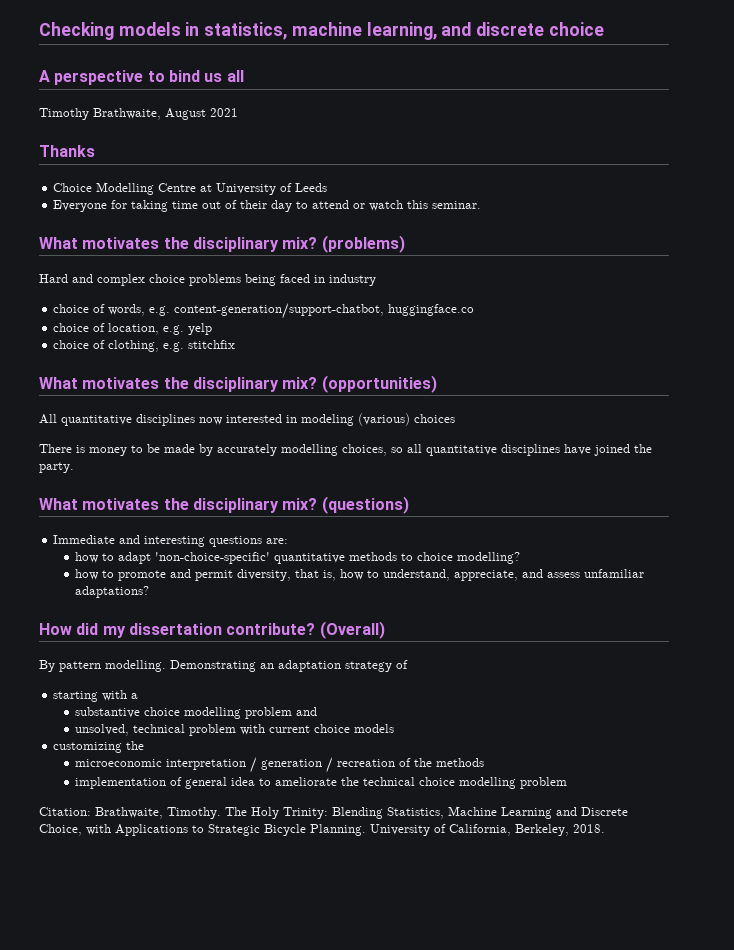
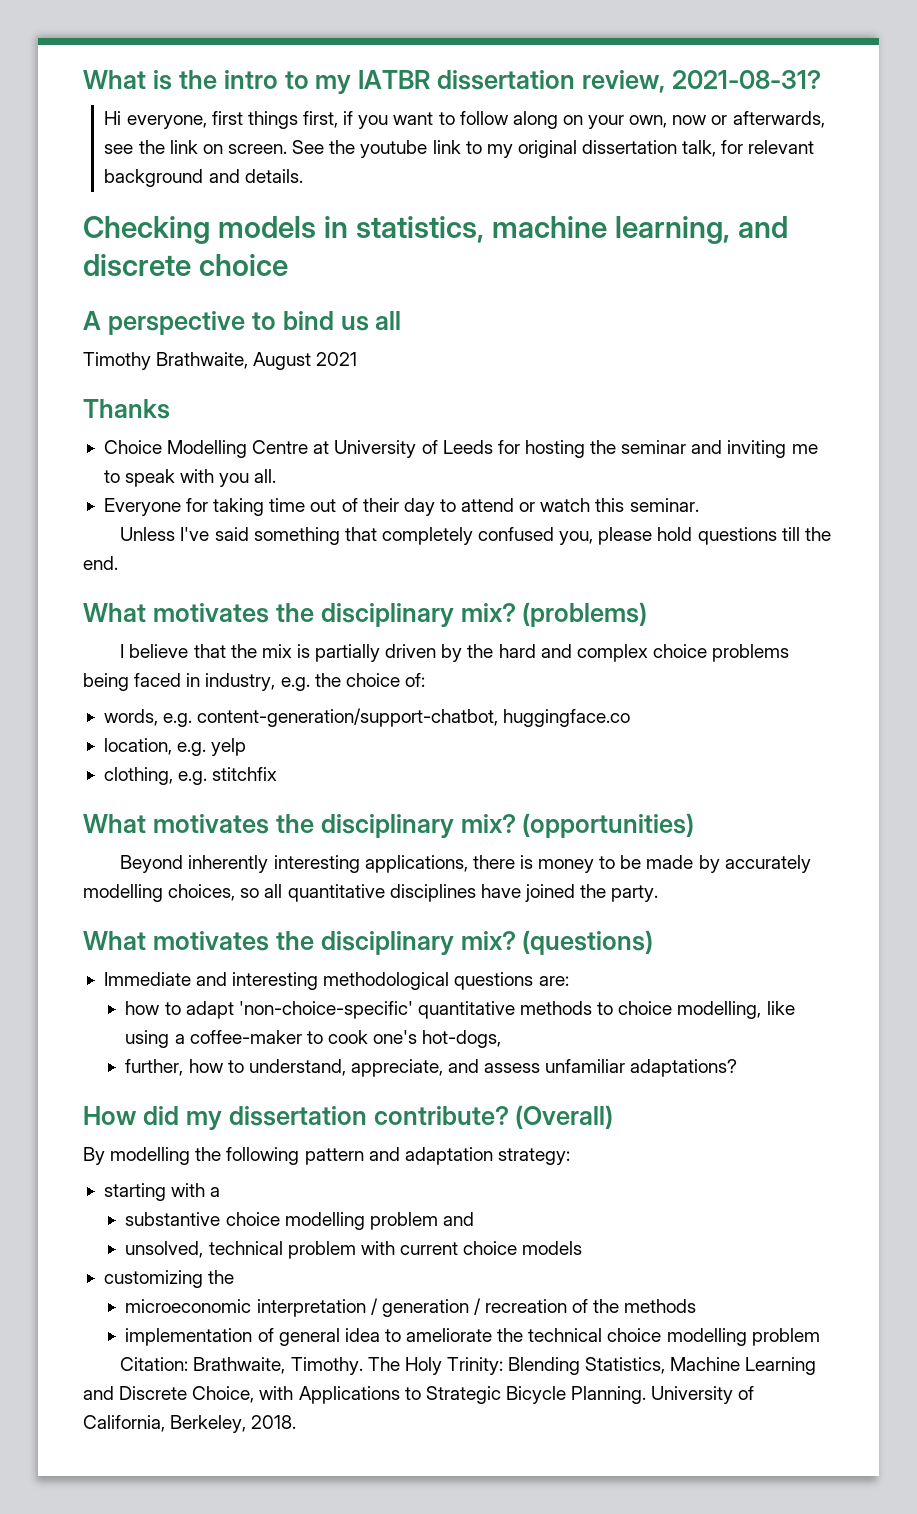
+ What is the intro to my IATBR dissertation review, 2021-08-31?
+ Hi everyone, first things first, if you want to follow along on your own, now or afterwards, see the link on screen. See the youtube link to my original dissertation talk, for relevant background and details.
- Choice Modelling Centre at University of Leeds
+ Choice Modelling Centre at University of Leeds for hosting the seminar and inviting me to speak with you all.
+ Unless I've said something that completely confused you, please hold questions till the end.
- Hard and complex choice problems being faced in industry
- choice of words, e.g. content-generation/support-chatbot, huggingface.co
+ I believe that the mix is partially driven by the hard and complex choice problems being faced in industry, e.g. the choice of:
+ words, e.g. content-generation/support-chatbot, huggingface.co
- choice of location, e.g. yelp
+ location, e.g. yelp
- choice of clothing, e.g. stitchfix
+ clothing, e.g. stitchfix
- All quantitative disciplines now interested in modeling (various) choices
- There is money to be made by accurately modelling choices, so all quantitative disciplines have joined the party.
+ Beyond inherently interesting applications, there is money to be made by accurately modelling choices, so all quantitative disciplines have joined the party.
- Immediate and interesting questions are:
+ Immediate and interesting methodological questions are:
- how to adapt 'non-choice-specific' quantitative methods to choice modelling?
- how to promote and permit diversity, that is, how to understand, appreciate, and assess unfamiliar adaptations?
+ how to adapt 'non-choice-specific' quantitative methods to choice modelling, like using a coffee-maker to cook one's hot-dogs,
+ further, how to understand, appreciate, and assess unfamiliar adaptations?
- By pattern modelling. Demonstrating an adaptation strategy of
+ By modelling the following pattern and adaptation strategy:

